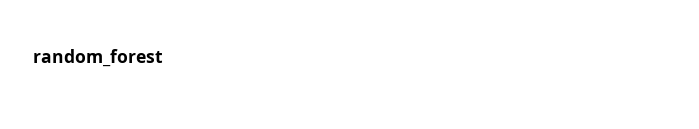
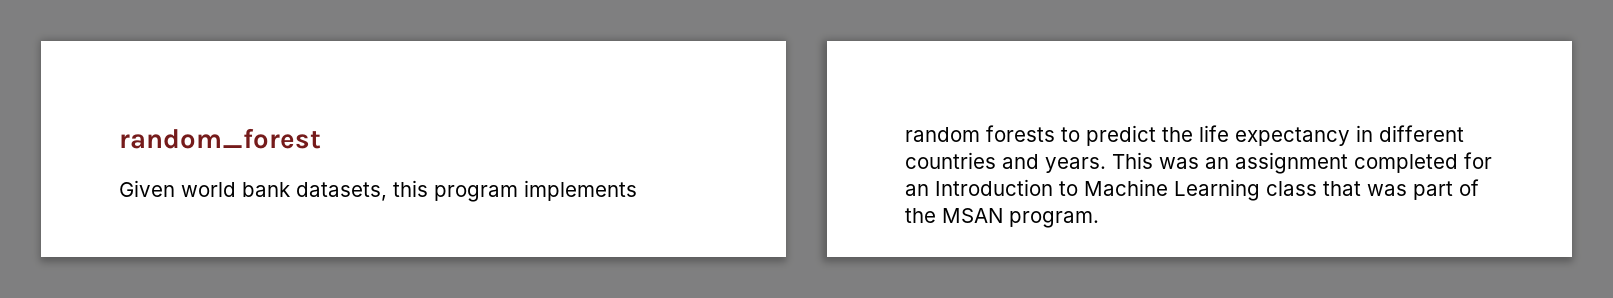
+ Given world bank datasets, this program implements random forests to predict the life expectancy in different countries and years. This was an assignment completed for an Introduction to Machine Learning class that was part of the MSAN program.

